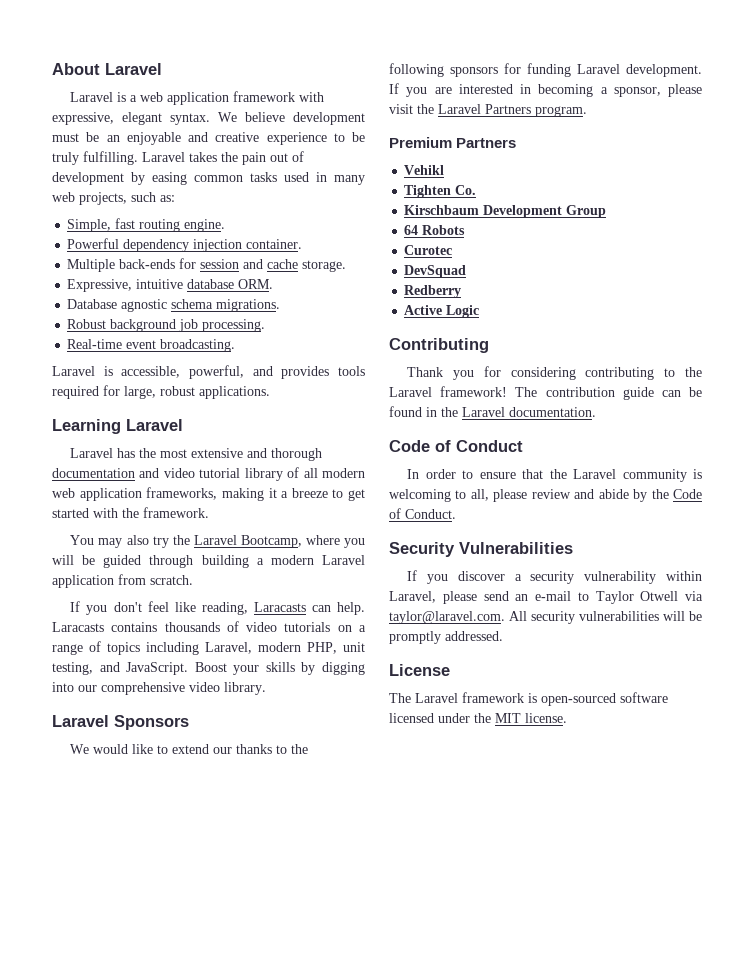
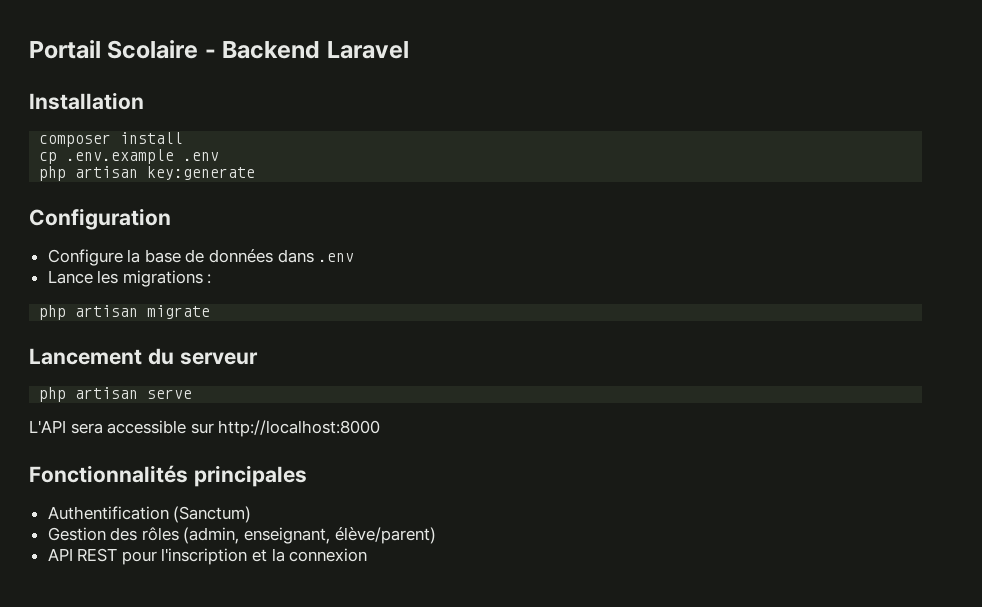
- About Laravel
- Laravel is a web application framework with expressive, elegant syntax. We believe development must be an enjoyable and creative experience to be truly fulfilling. Laravel takes the pain out of development by easing common tasks used in many web projects, such as:
- Simple, fast routing engine.
- Powerful dependency injection container.
- Multiple back-ends for session and cache storage.
- Expressive, intuitive database ORM.
- Database agnostic schema migrations.
- Robust background job processing.
- Real-time event broadcasting.
- Laravel is accessible, powerful, and provides tools required for large, robust applications.
- Learning Laravel
- Laravel has the most extensive and thorough documentation and video tutorial library of all modern web application frameworks, making it a breeze to get started with the framework.
- You may also try the Laravel Bootcamp, where you will be guided through building a modern Laravel application from scratch.
- If you don't feel like reading, Laracasts can help. Laracasts contains thousands of video tutorials on a range of topics including Laravel, modern PHP, unit testing, and JavaScript. Boost your skills by digging into our comprehensive video library.
- Laravel Sponsors
- We would like to extend our thanks to the following sponsors for funding Laravel development. If you are interested in becoming a sponsor, please visit the Laravel Partners program.
- Premium Partners
- Vehikl
- Tighten Co.
- Kirschbaum Development Group
- 64 Robots
- Curotec
- DevSquad
- Redberry
- Active Logic
- Contributing
- Thank you for considering contributing to the Laravel framework! The contribution guide can be found in the Laravel documentation.
- Code of Conduct
- In order to ensure that the Laravel community is welcoming to all, please review and abide by the Code of Conduct.
- Security Vulnerabilities
- If you discover a security vulnerability within Laravel, please send an e-mail to Taylor Otwell via taylor@laravel.com. All security vulnerabilities will be promptly addressed.
- License
- The Laravel framework is open-sourced software licensed under the MIT license.
+ Portail Scolaire - Backend Laravel
+ Installation
+ composer install
+ cp .env.example .env
+ php artisan key:generate
+ Configuration
+ Configure la base de données dans .env
+ Lance les migrations :
+ php artisan migrate
+ Lancement du serveur
+ php artisan serve
+ L'API sera accessible sur http://localhost:8000
+ Fonctionnalités principales
+ Authentification (Sanctum)
+ Gestion des rôles (admin, enseignant, élève/parent)
+ API REST pour l'inscription et la connexion

